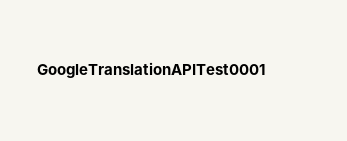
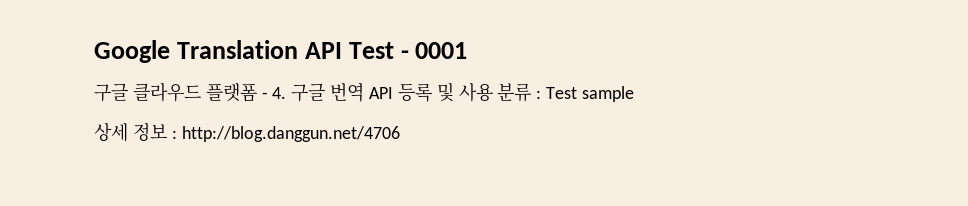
- GoogleTranslationAPITest0001
+ Google Translation API Test - 0001
+ 구글 클라우드 플랫폼 - 4. 구글 번역 API 등록 및 사용 분류 : Test sample
+ 상세 정보 : http://blog.danggun.net/4706

